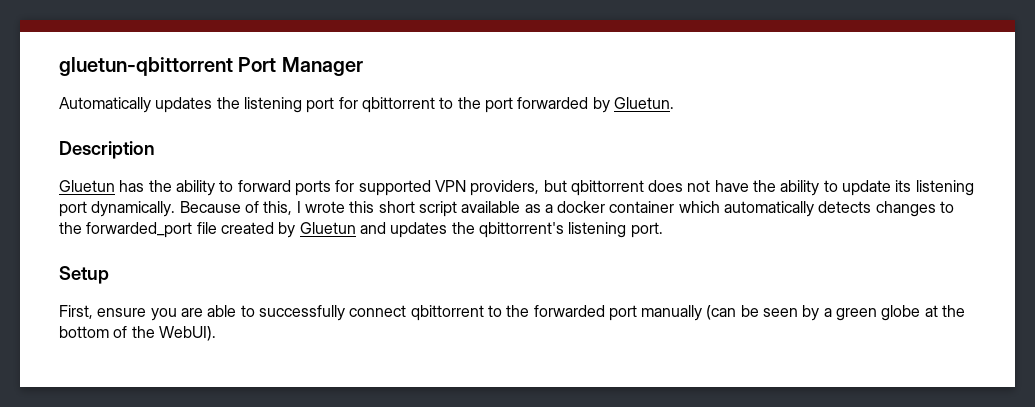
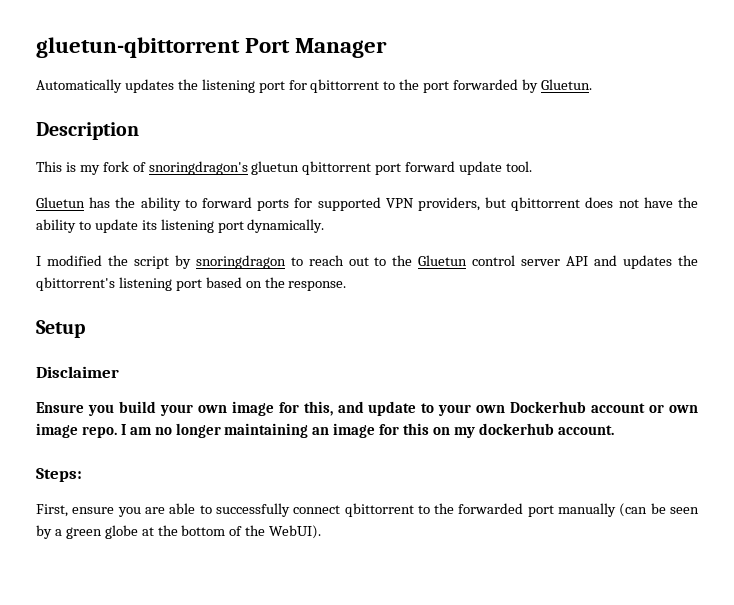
+ This is my fork of snoringdragon's gluetun qbittorrent port forward update tool.
- Gluetun has the ability to forward ports for supported VPN providers, but qbittorrent does not have the ability to update its listening port dynamically. Because of this, I wrote this short script available as a docker container which automatically detects changes to the forwarded_port file created by Gluetun and updates the qbittorrent's listening port.
+ Gluetun has the ability to forward ports for supported VPN providers, but qbittorrent does not have the ability to update its listening port dynamically.
+ I modified the script by snoringdragon to reach out to the Gluetun control server API and updates the qbittorrent's listening port based on the response.
  Setup
+ Disclaimer
+ Ensure you build your own image for this, and update to your own Dockerhub account or own image repo. I am no longer maintaining an image for this on my dockerhub account.
+ Steps:

